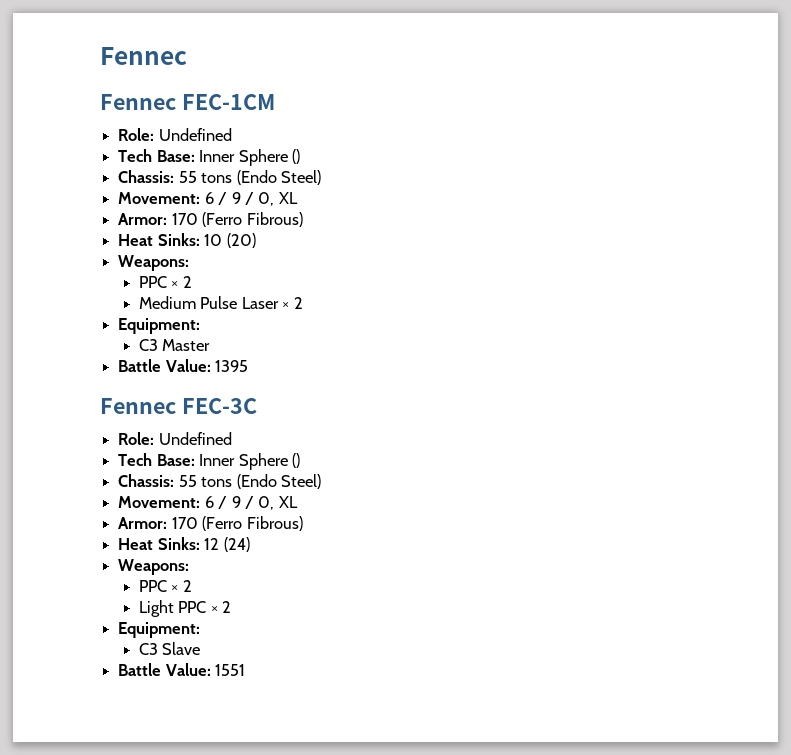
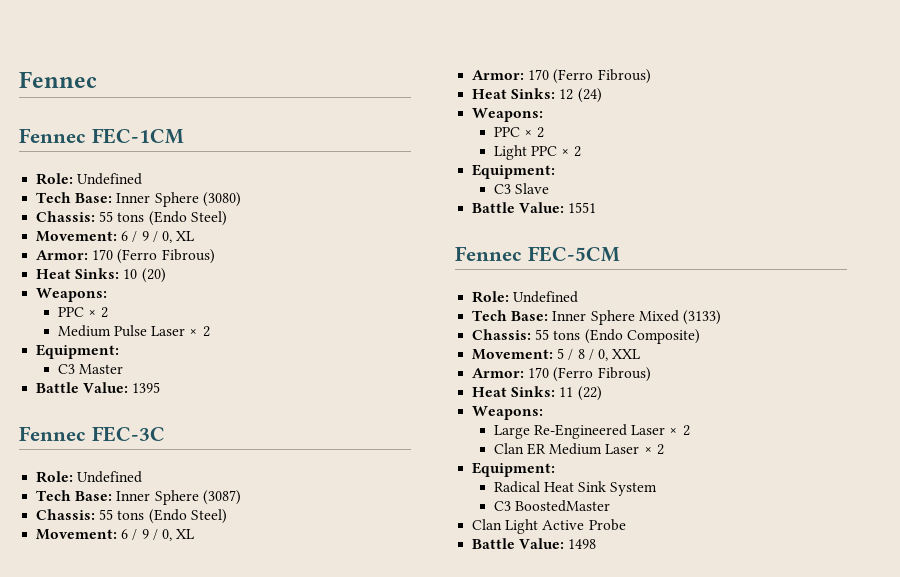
  Fennec FEC-1CM
  Role: Undefined
- Tech Base: Inner Sphere ()
+ Tech Base: Inner Sphere (3080)
  Fennec FEC-3C
  Role: Undefined
- Tech Base: Inner Sphere ()
+ Tech Base: Inner Sphere (3087)
+ Fennec FEC-5CM
+ Role: Undefined
+ Tech Base: Inner Sphere Mixed (3133)
+ Chassis: 55 tons (Endo Composite)
+ Movement: 5 / 8 / 0, XXL
+ Armor: 170 (Ferro Fibrous)
+ Heat Sinks: 11 (22)
+ Weapons:
+ Large Re-Engineered Laser × 2
+ Clan ER Medium Laser × 2
+ Equipment:
+ Radical Heat Sink System
+ C3 BoostedMaster
+ Clan Light Active Probe
+ Battle Value: 1498

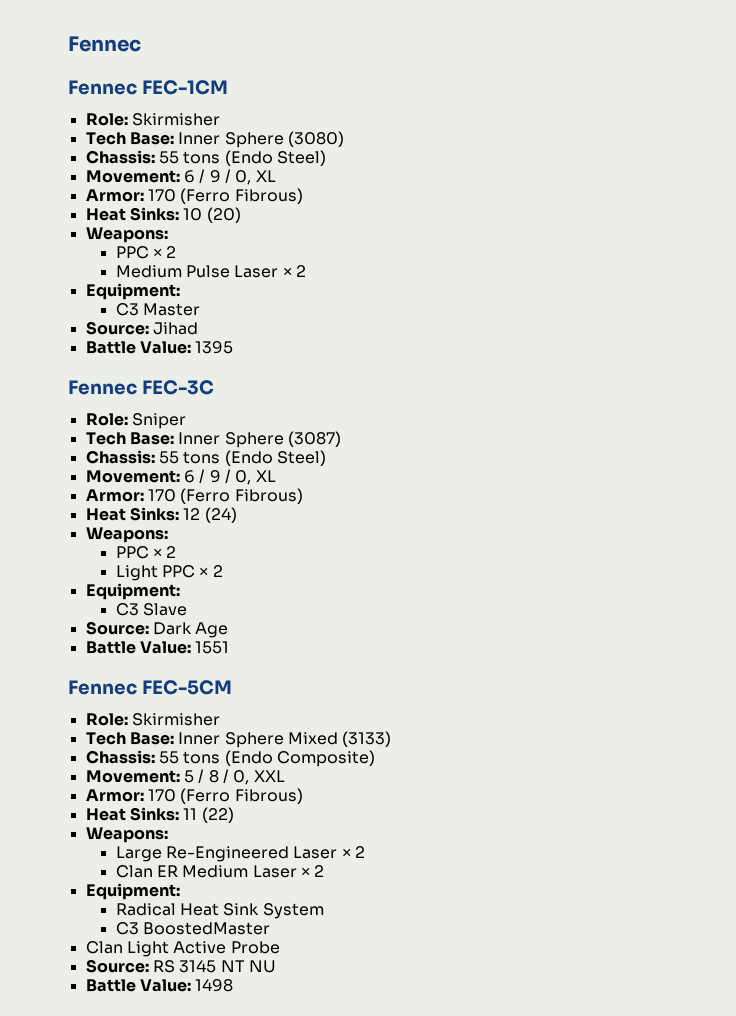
  Fennec FEC-1CM
- Role: Undefined
+ Role: Skirmisher
+ Source: Jihad
  Fennec FEC-3C
- Role: Undefined
+ Role: Sniper
+ Source: Dark Age
  Fennec FEC-5CM
- Role: Undefined
+ Role: Skirmisher
+ Source: RS 3145 NT NU

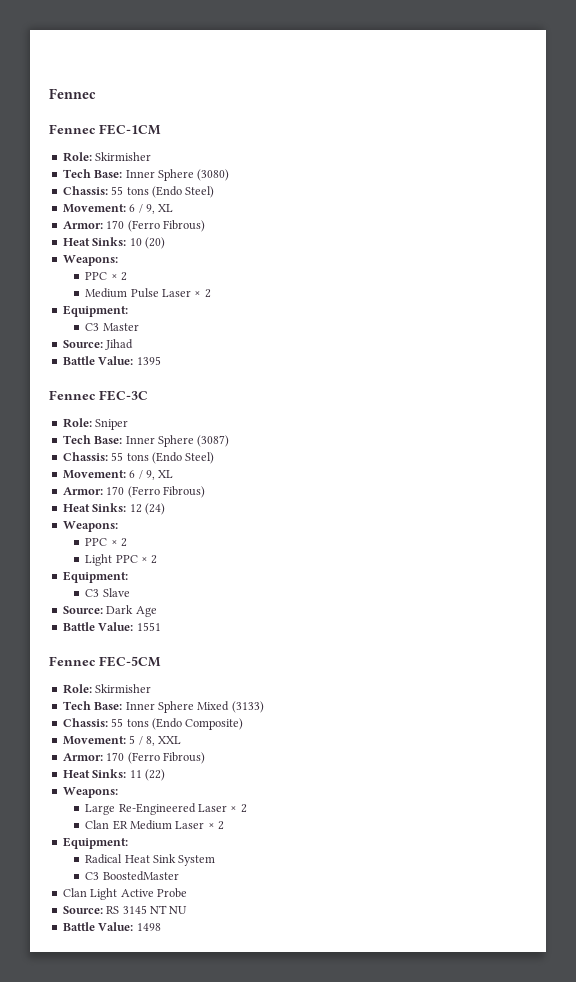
  Tech Base: Inner Sphere (3080)
  Chassis: 55 tons (Endo Steel)
- Movement: 6 / 9 / 0, XL
+ Movement: 6 / 9, XL
  Tech Base: Inner Sphere (3087)
  Chassis: 55 tons (Endo Steel)
- Movement: 6 / 9 / 0, XL
+ Movement: 6 / 9, XL
- Movement: 5 / 8 / 0, XXL
+ Movement: 5 / 8, XXL

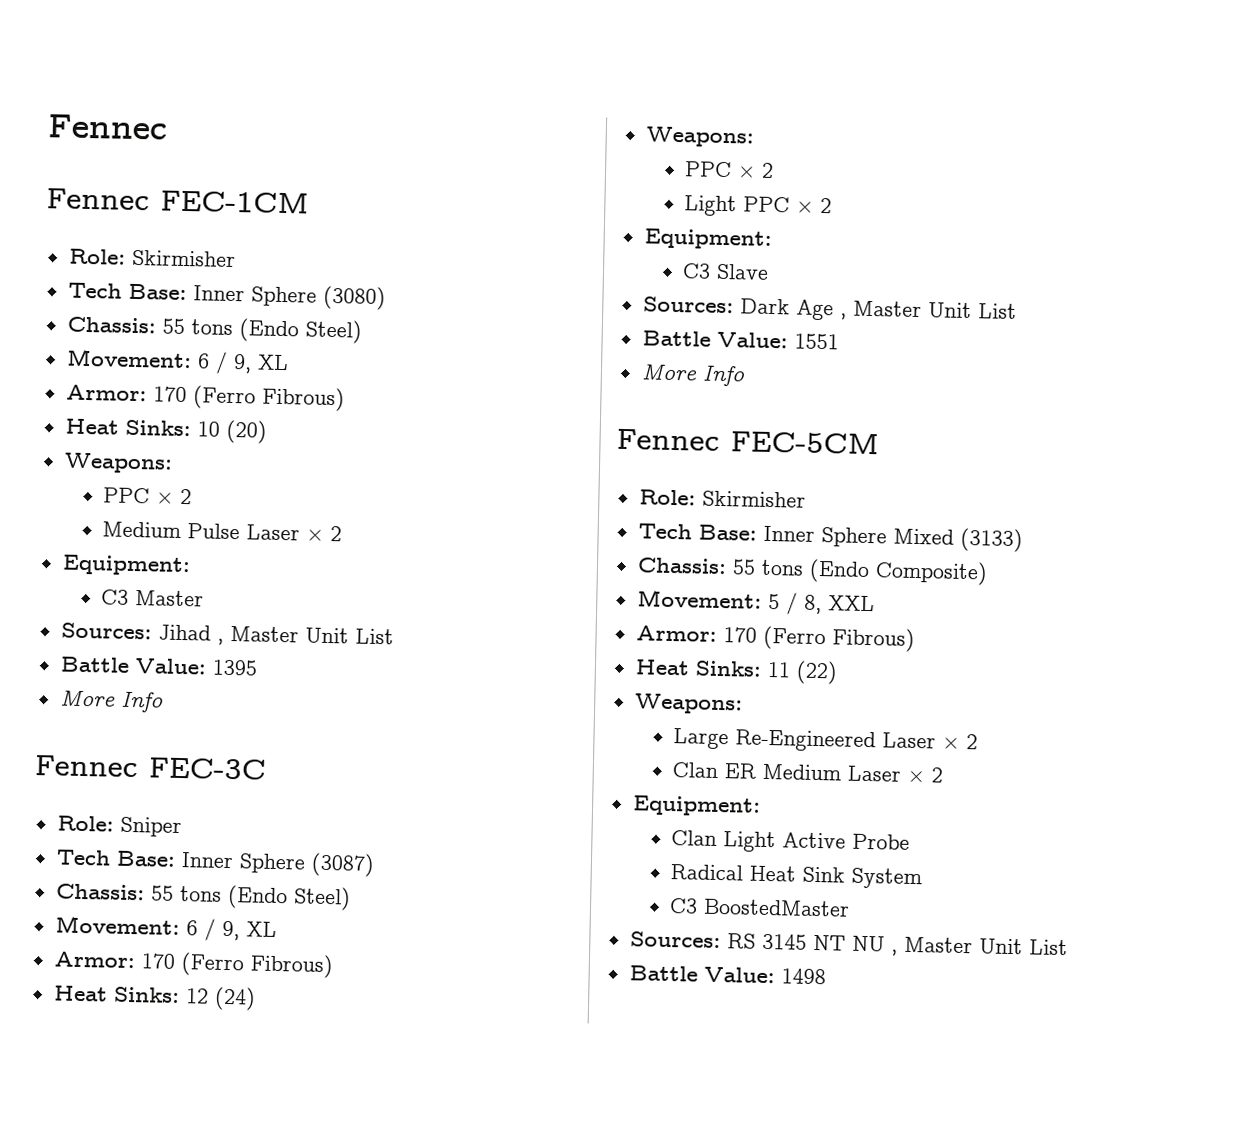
- Source: Jihad
+ Sources: Jihad , Master Unit List
  Battle Value: 1395
+ More Info
- Source: Dark Age
+ Sources: Dark Age , Master Unit List
  Battle Value: 1551
+ More Info
+ Clan Light Active Probe
- Clan Light Active Probe
- Source: RS 3145 NT NU
+ Sources: RS 3145 NT NU , Master Unit List

